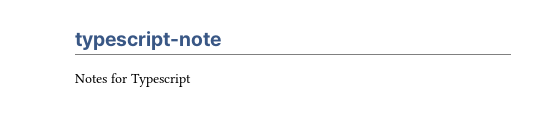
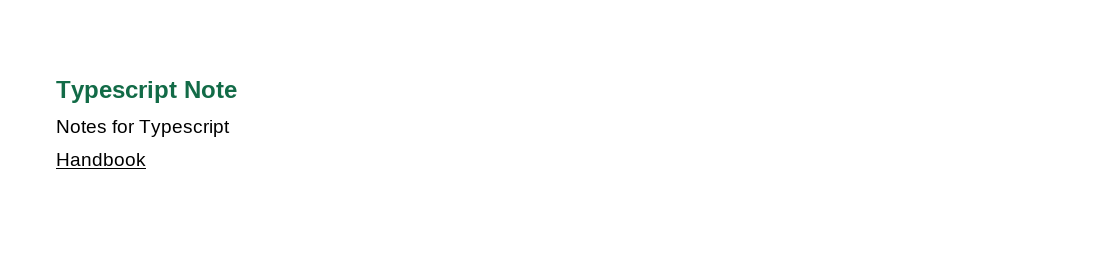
- typescript-note
+ Typescript Note
+ Handbook

